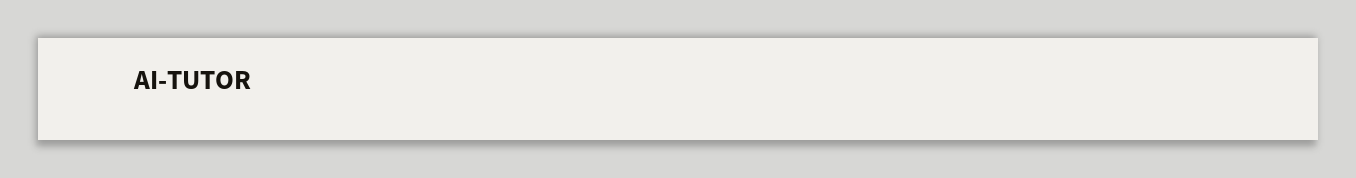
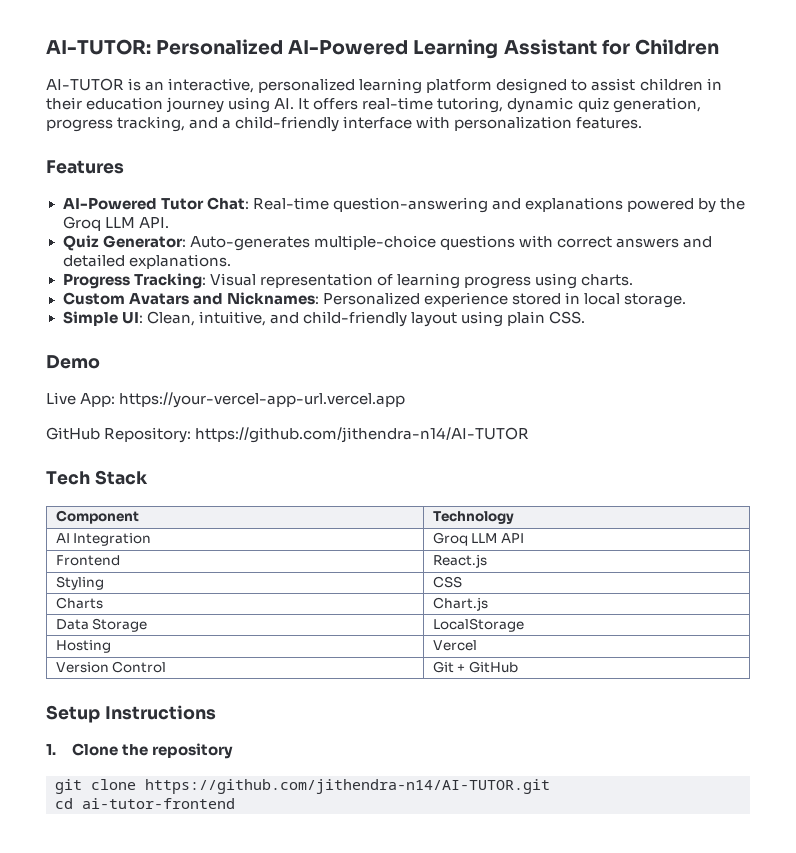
- AI-TUTOR
+ AI-TUTOR: Personalized AI-Powered Learning Assistant for Children
+ AI-TUTOR is an interactive, personalized learning platform designed to assist children in their education journey using AI. It offers real-time tutoring, dynamic quiz generation, progress tracking, and a child-friendly interface with personalization features.
+ Features
+ AI-Powered Tutor Chat: Real-time question-answering and explanations powered by the Groq LLM API.
+ Quiz Generator: Auto-generates multiple-choice questions with correct answers and detailed explanations.
+ Progress Tracking: Visual representation of learning progress using charts.
+ Custom Avatars and Nicknames: Personalized experience stored in local storage.
+ Simple UI: Clean, intuitive, and child-friendly layout using plain CSS.
+ Demo
+ Live App: https://your-vercel-app-url.vercel.app
+ GitHub Repository: https://github.com/jithendra-n14/AI-TUTOR
+ Tech Stack
+ Component | Technology
+ AI Integration | Groq LLM API
+ Frontend | React.js
+ Styling | CSS
+ Charts | Chart.js
+ Data Storage | LocalStorage
+ Hosting | Vercel
+ Version Control | Git + GitHub
+ Setup Instructions
+ 1. Clone the repository
+ git clone https://github.com/jithendra-n14/AI-TUTOR.git
+ cd ai-tutor-frontend

